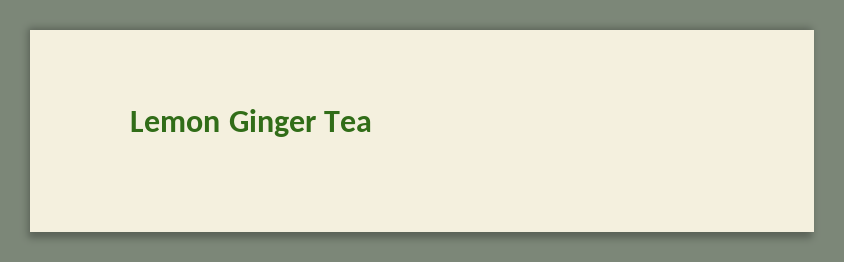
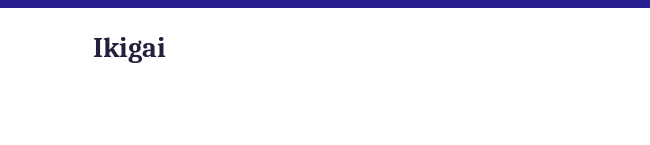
- Lemon Ginger Tea
+ Ikigai

